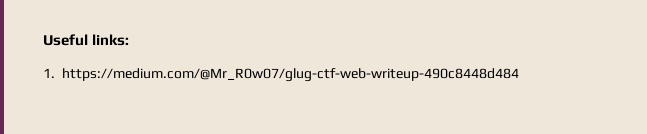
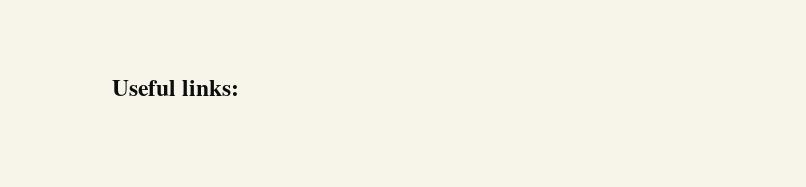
- 1. https://medium.com/@Mr_R0w07/glug-ctf-web-writeup-490c8448d484

